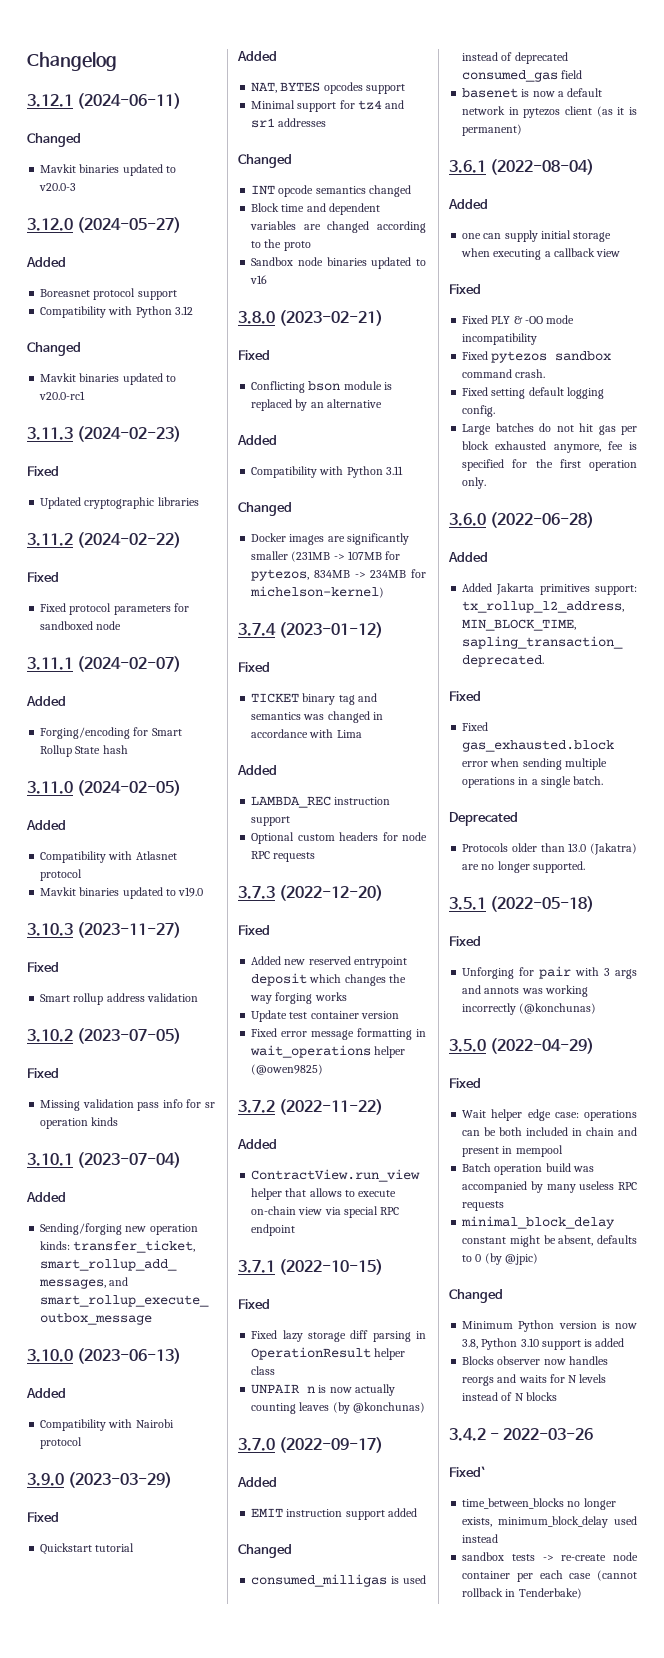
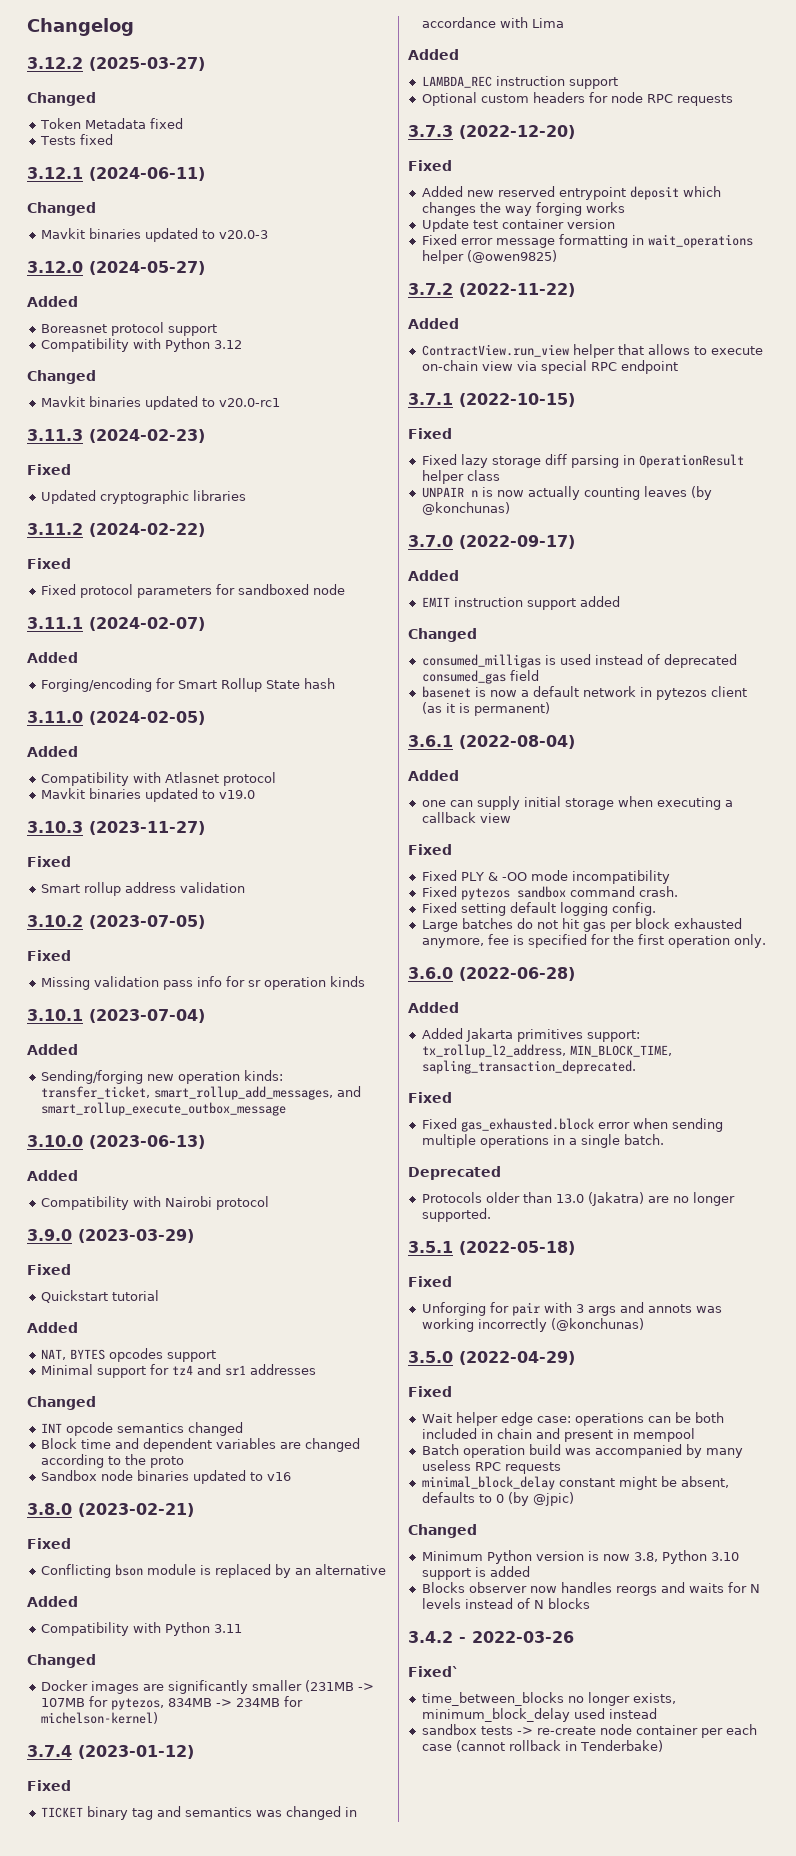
+ 3.12.2 (2025-03-27)
+ Changed
+ Token Metadata fixed
+ Tests fixed

